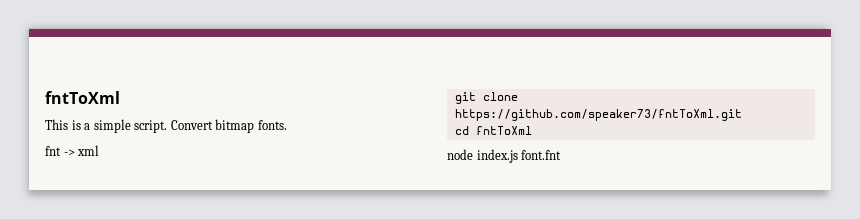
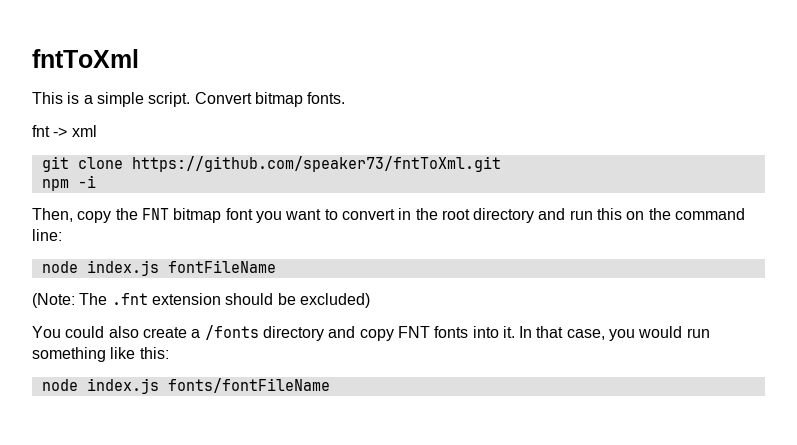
- cd fntToXml
- node index.js font.fnt
+ npm -i
+ Then, copy the FNT bitmap font you want to convert in the root directory and run this on the command line:
+ node index.js fontFileName
+ (Note: The .fnt extension should be excluded)
+ You could also create a /fonts directory and copy FNT fonts into it. In that case, you would run something like this:
+ node index.js fonts/fontFileName

